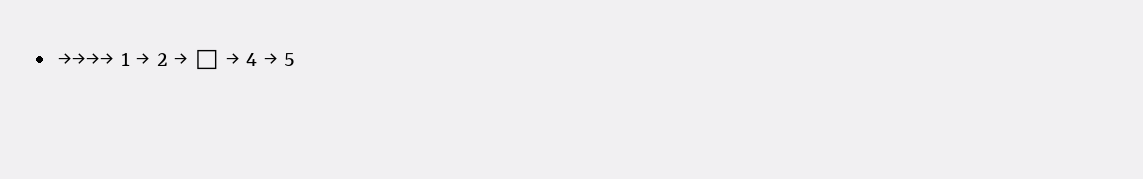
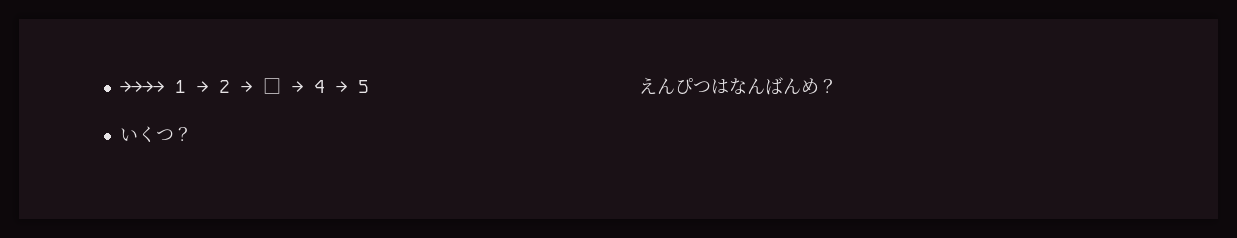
+ いくつ？
+ えんぴつはなんばんめ？

